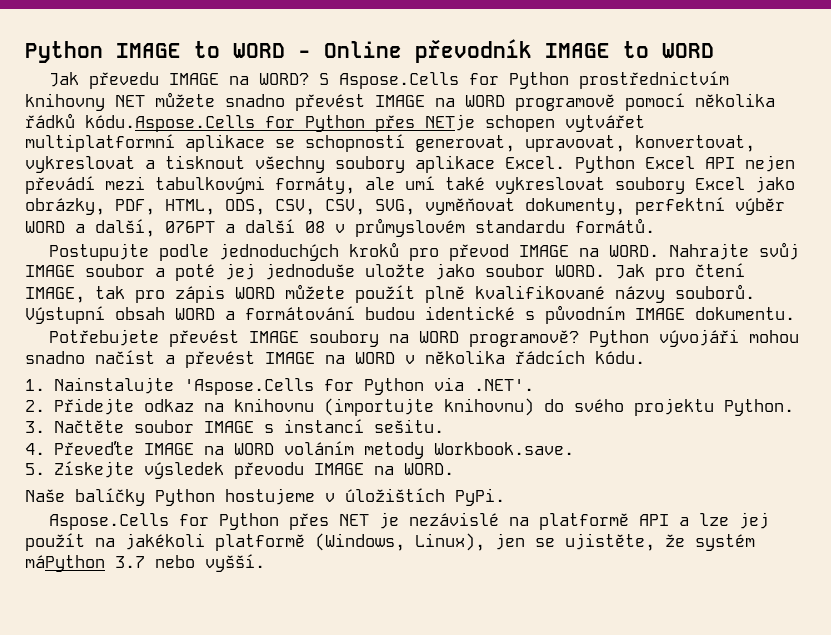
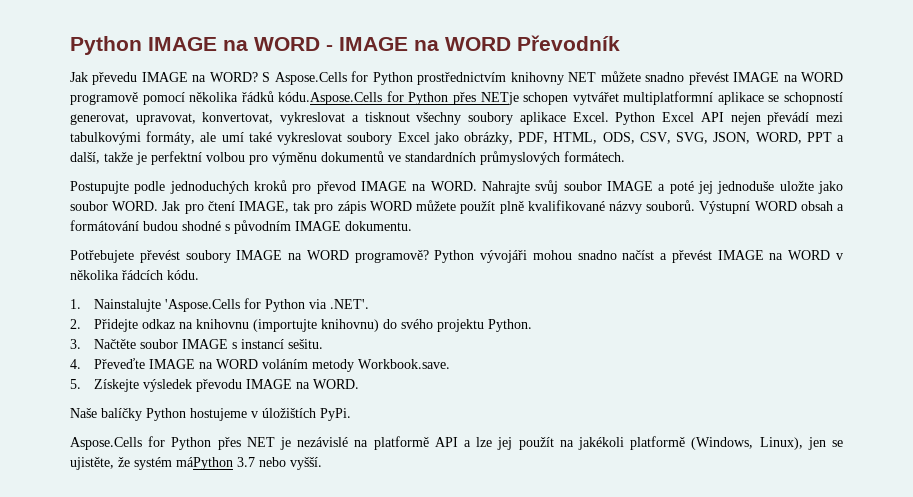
- Python IMAGE to WORD - Online převodník IMAGE to WORD
+ Python IMAGE na WORD - IMAGE na WORD Převodník
- Python Excel API nejen převádí mezi tabulkovými formáty, ale umí také vykreslovat soubory Excel jako obrázky, PDF, HTML, ODS, CSV, CSV, SVG, vyměňovat dokumenty, perfektní výběr WORD a další, 076PT a další 08 v průmyslovém standardu formátů.
+ Python Excel API nejen převádí mezi tabulkovými formáty, ale umí také vykreslovat soubory Excel jako obrázky, PDF, HTML, ODS, CSV, SVG, JSON, WORD, PPT a další, takže je perfektní volbou pro výměnu dokumentů ve standardních průmyslových formátech.
- Nahrajte svůj IMAGE soubor a poté jej jednoduše uložte jako soubor WORD.
+ Nahrajte svůj soubor IMAGE a poté jej jednoduše uložte jako soubor WORD.
- Výstupní obsah WORD a formátování budou identické s původním IMAGE dokumentu.
+ Výstupní WORD obsah a formátování budou shodné s původním IMAGE dokumentu.
- Potřebujete převést IMAGE soubory na WORD programově?
+ Potřebujete převést soubory IMAGE na WORD programově?

